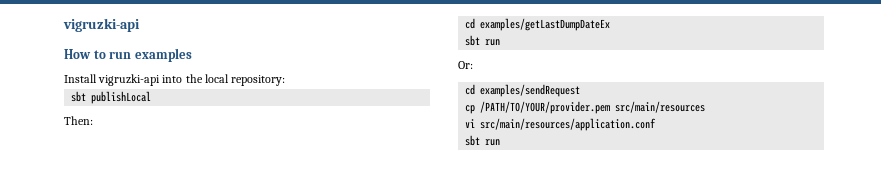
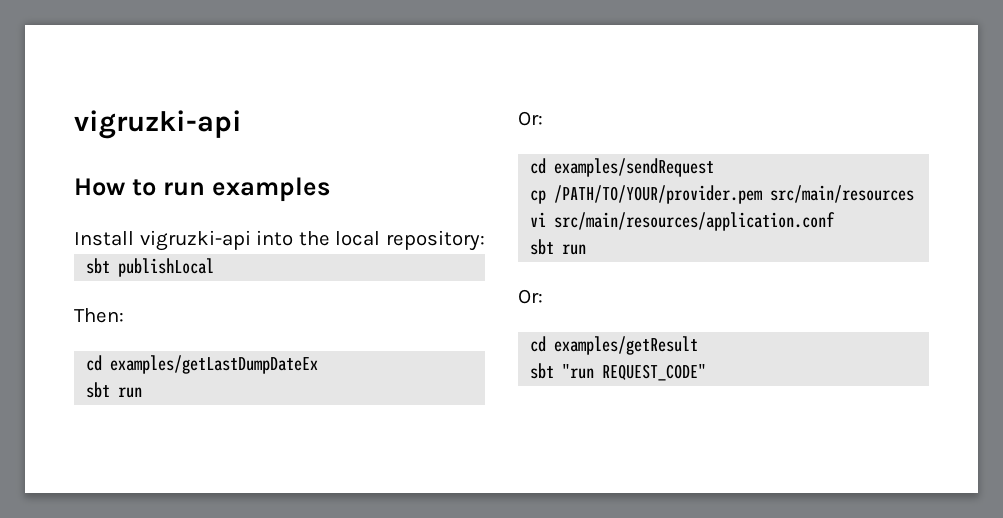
  vi src/main/resources/application.conf
  sbt run
+ Or:
+ cd examples/getResult
+ sbt "run REQUEST_CODE"

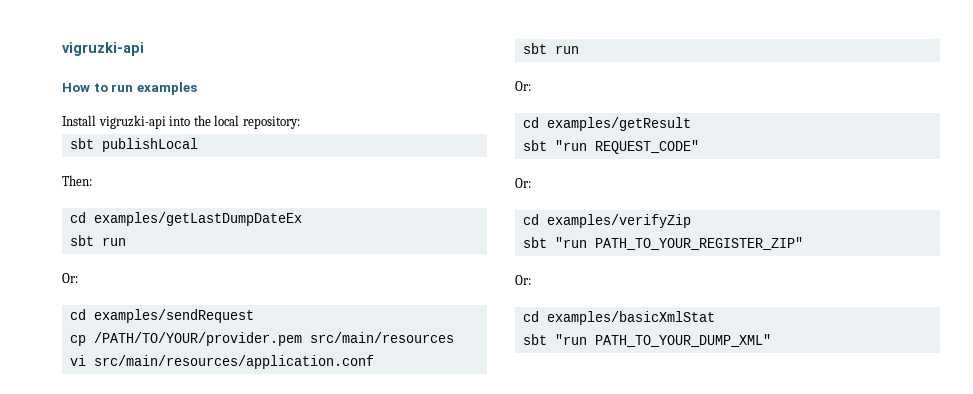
  sbt "run REQUEST_CODE"
+ Or:
+ cd examples/verifyZip
+ sbt "run PATH_TO_YOUR_REGISTER_ZIP"
+ Or:
+ cd examples/basicXmlStat
+ sbt "run PATH_TO_YOUR_DUMP_XML"

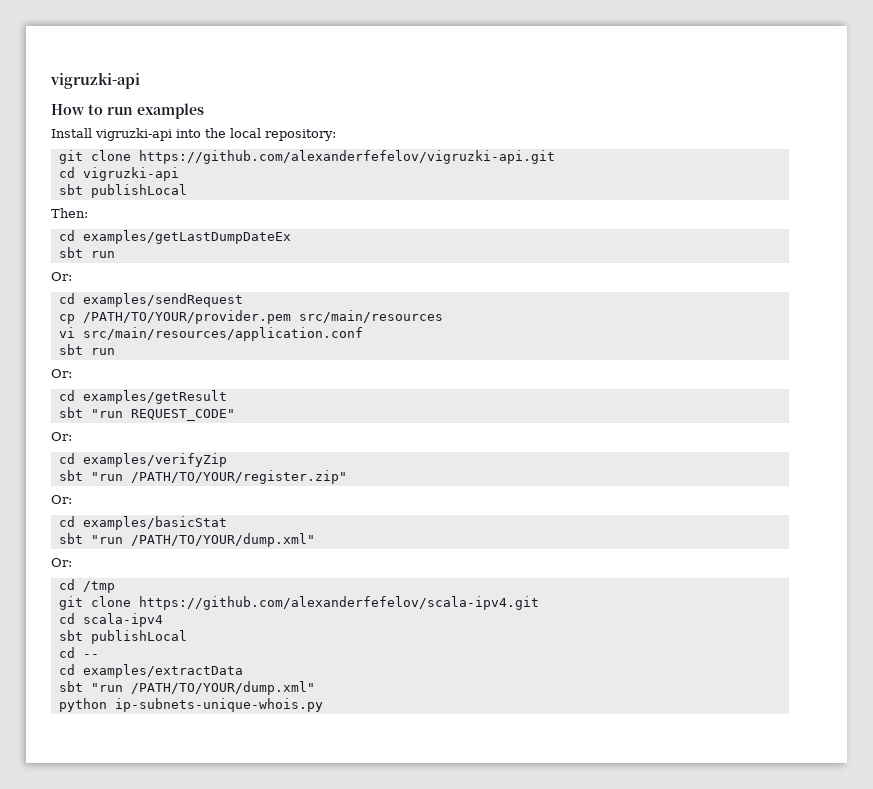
+ git clone https://github.com/alexanderfefelov/vigruzki-api.git
+ cd vigruzki-api
- sbt "run PATH_TO_YOUR_REGISTER_ZIP"
+ sbt "run /PATH/TO/YOUR/register.zip"
  Or:
- cd examples/basicXmlStat
- sbt "run PATH_TO_YOUR_DUMP_XML"
+ cd examples/basicStat
+ sbt "run /PATH/TO/YOUR/dump.xml"
+ Or:
+ cd /tmp
+ git clone https://github.com/alexanderfefelov/scala-ipv4.git
+ cd scala-ipv4
+ sbt publishLocal
+ cd --
+ cd examples/extractData
+ sbt "run /PATH/TO/YOUR/dump.xml"
+ python ip-subnets-unique-whois.py

